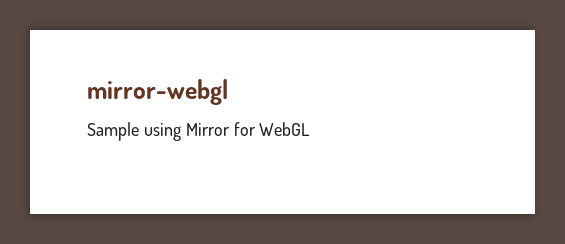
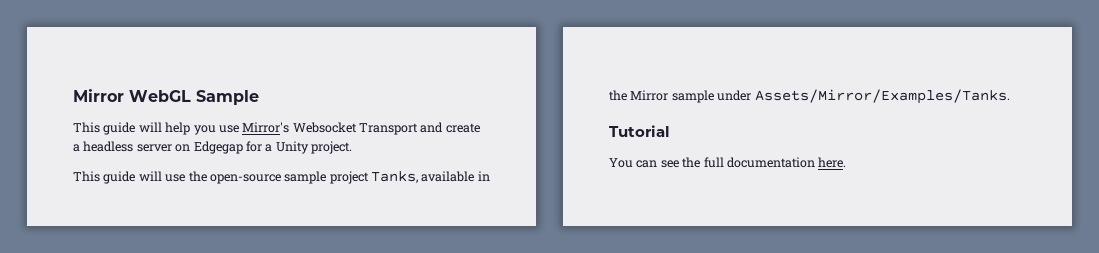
- mirror-webgl
- Sample using Mirror for WebGL
+ Mirror WebGL Sample
+ This guide will help you use Mirror's Websocket Transport and create a headless server on Edgegap for a Unity project.
+ This guide will use the open-source sample project Tanks, available in the Mirror sample under Assets/Mirror/Examples/Tanks.
+ Tutorial
+ You can see the full documentation here.

